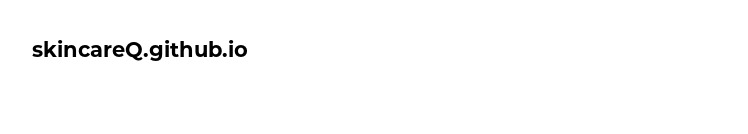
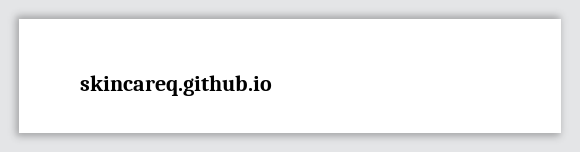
- skincareQ.github.io
+ skincareq.github.io

